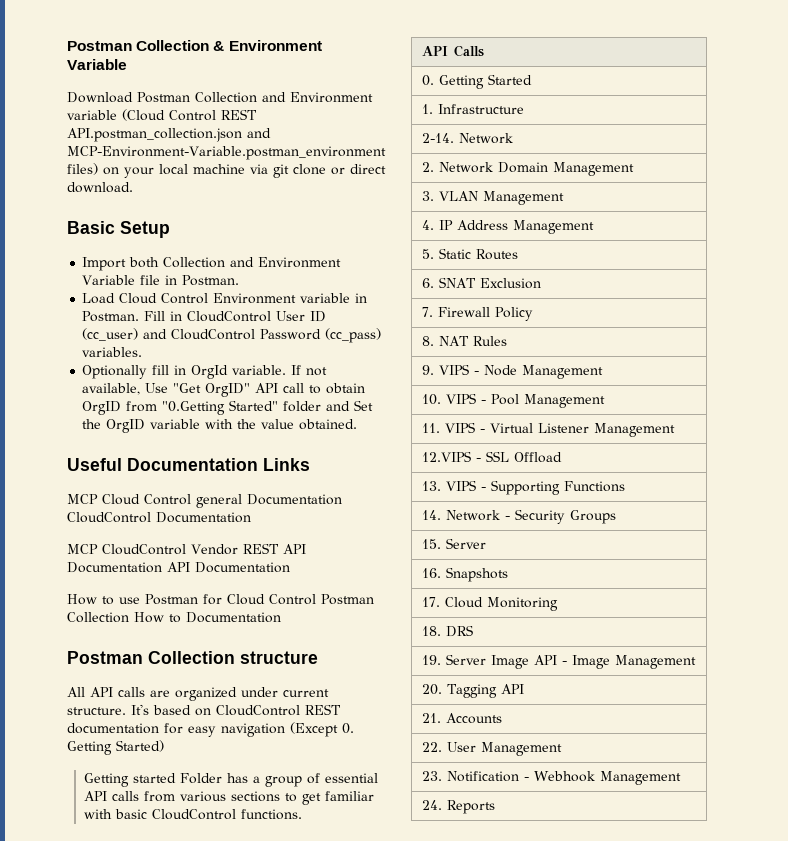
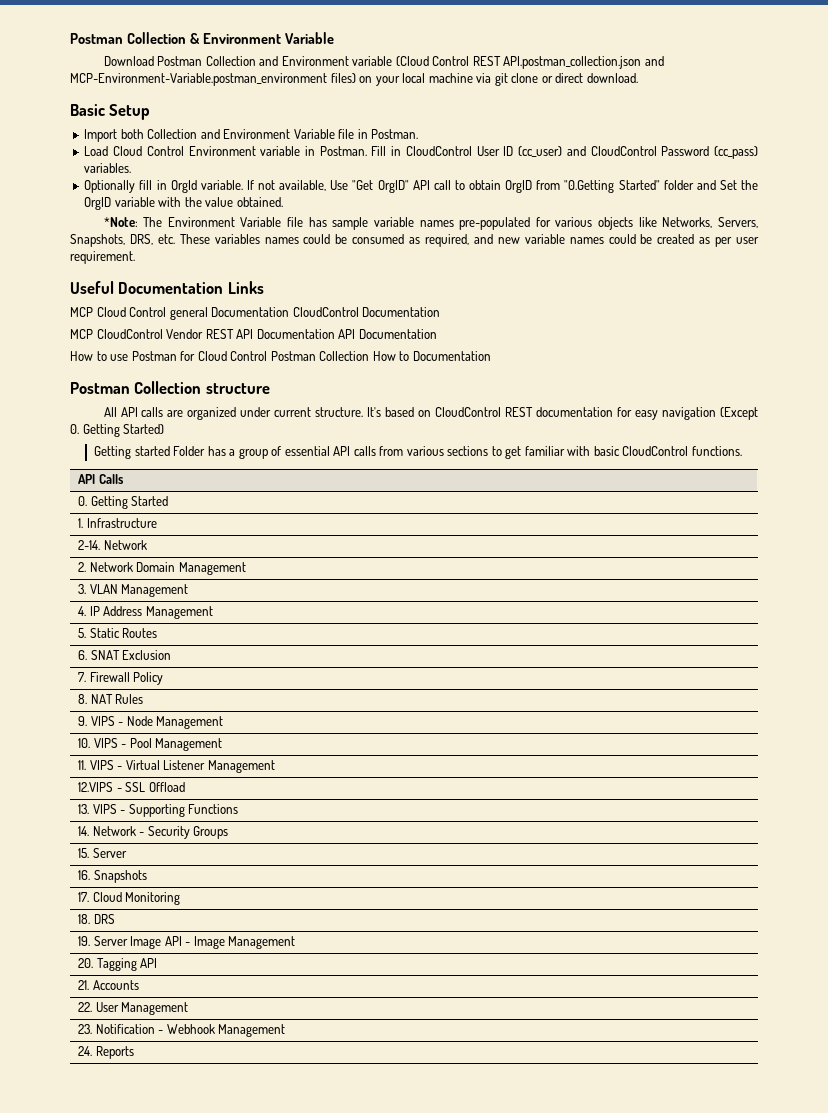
+ *Note: The Environment Variable file has sample variable names pre-populated for various objects like Networks, Servers, Snapshots, DRS, etc. These variables names could be consumed as required, and new variable names could be created as per user requirement.

